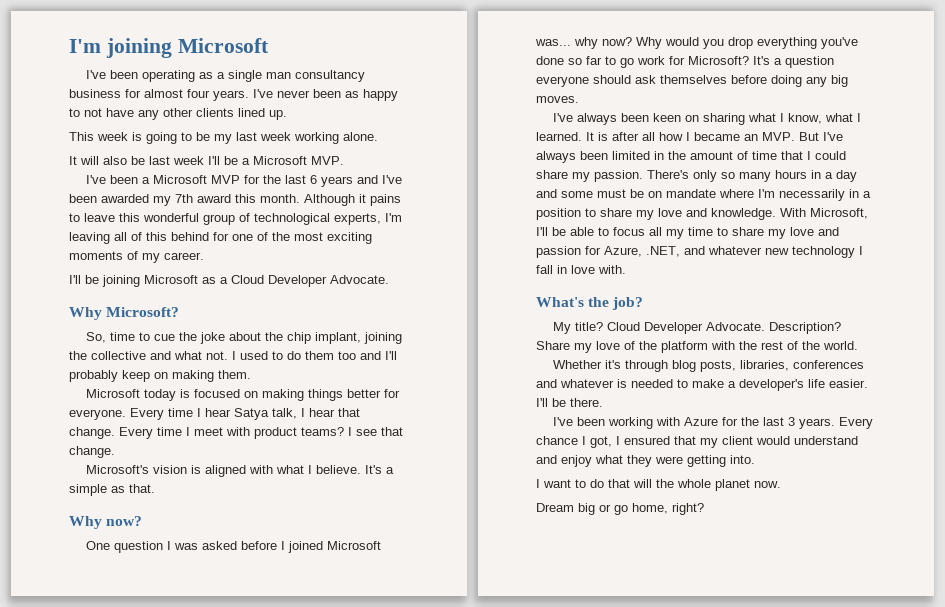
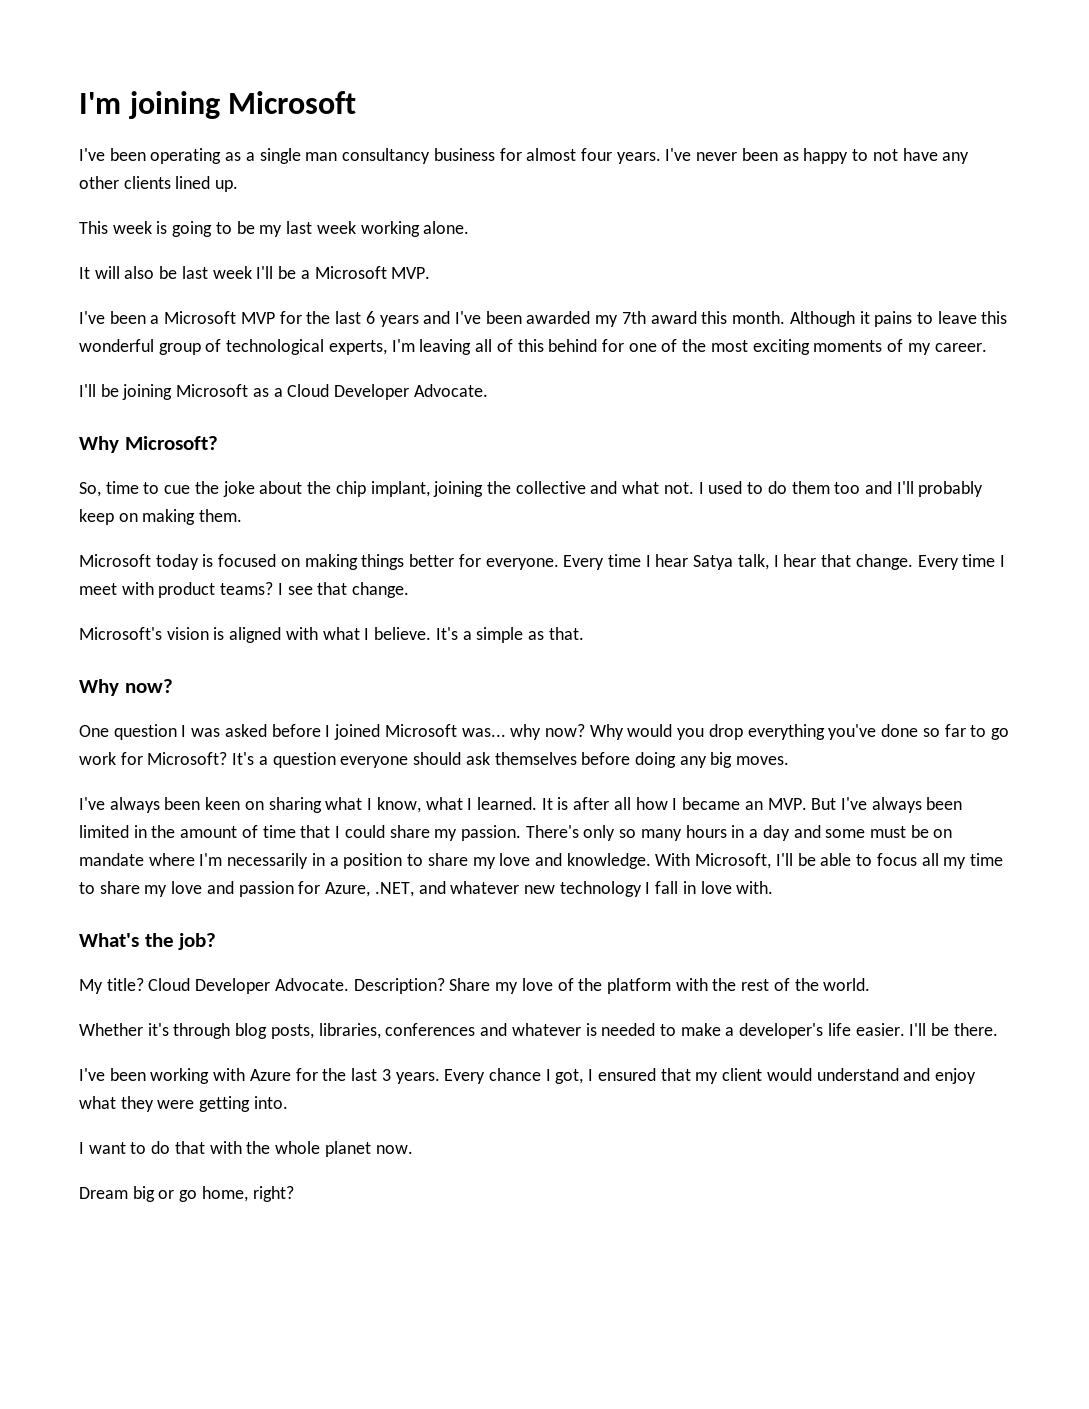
- I want to do that will the whole planet now.
+ I want to do that with the whole planet now.

